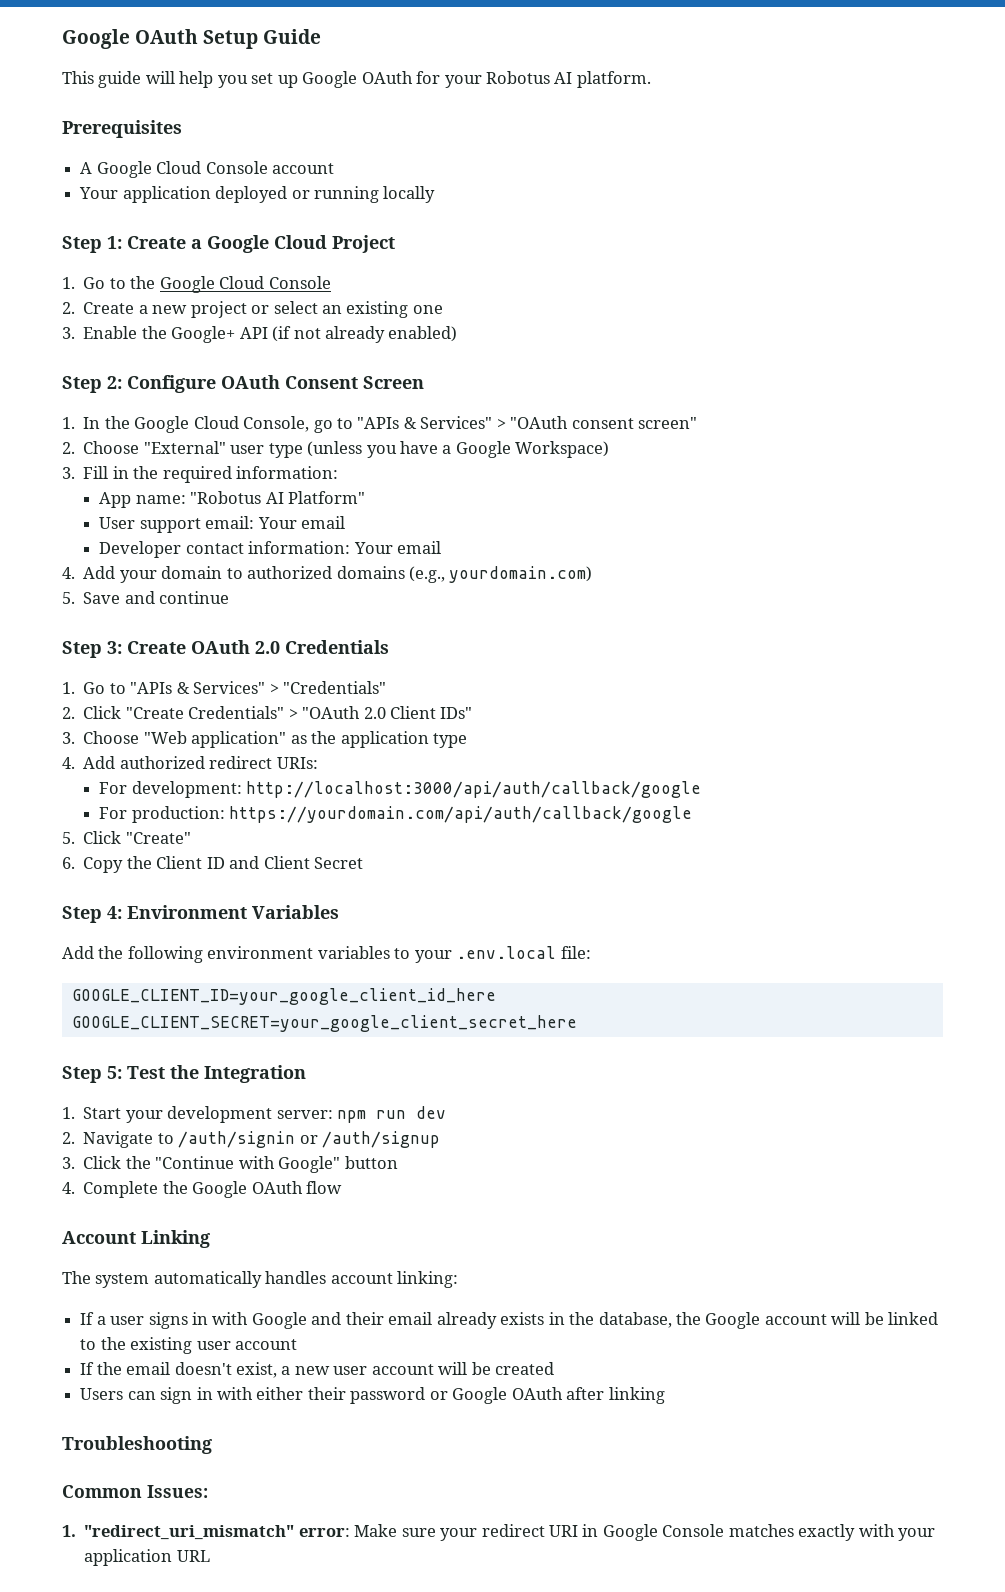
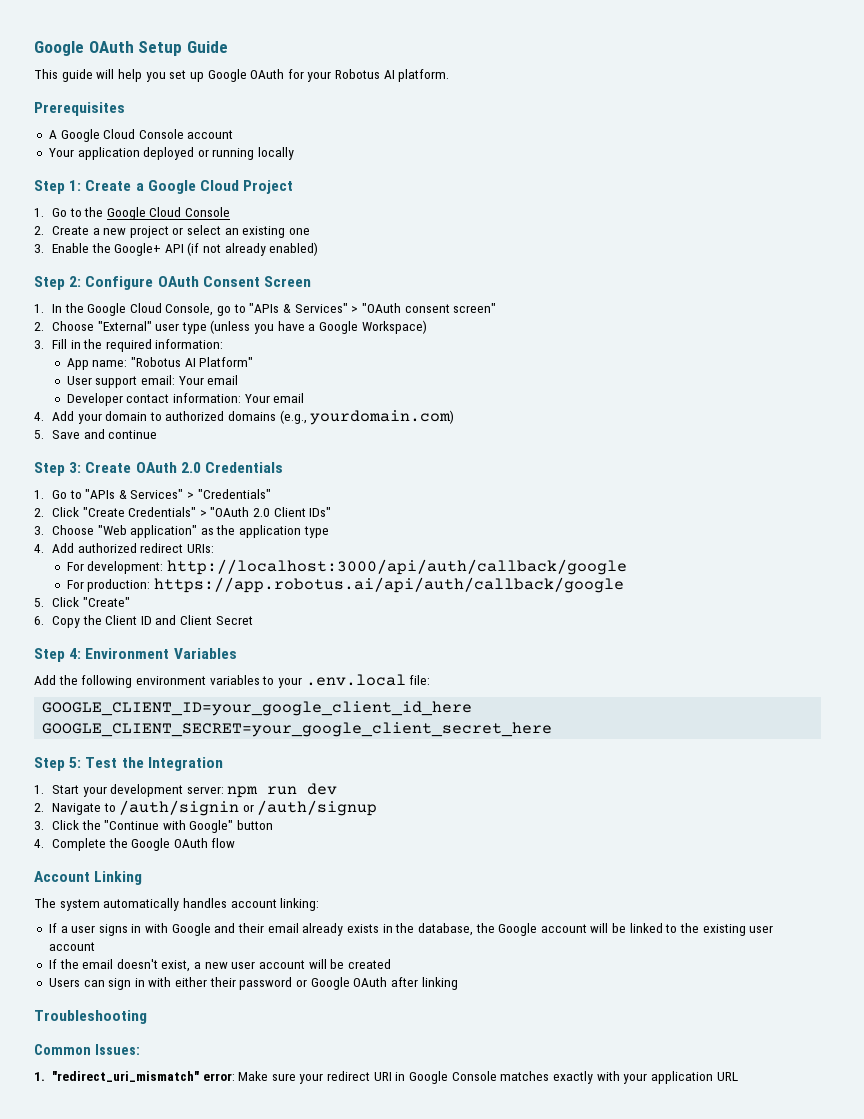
- For production: https://yourdomain.com/api/auth/callback/google
+ For production: https://app.robotus.ai/api/auth/callback/google

